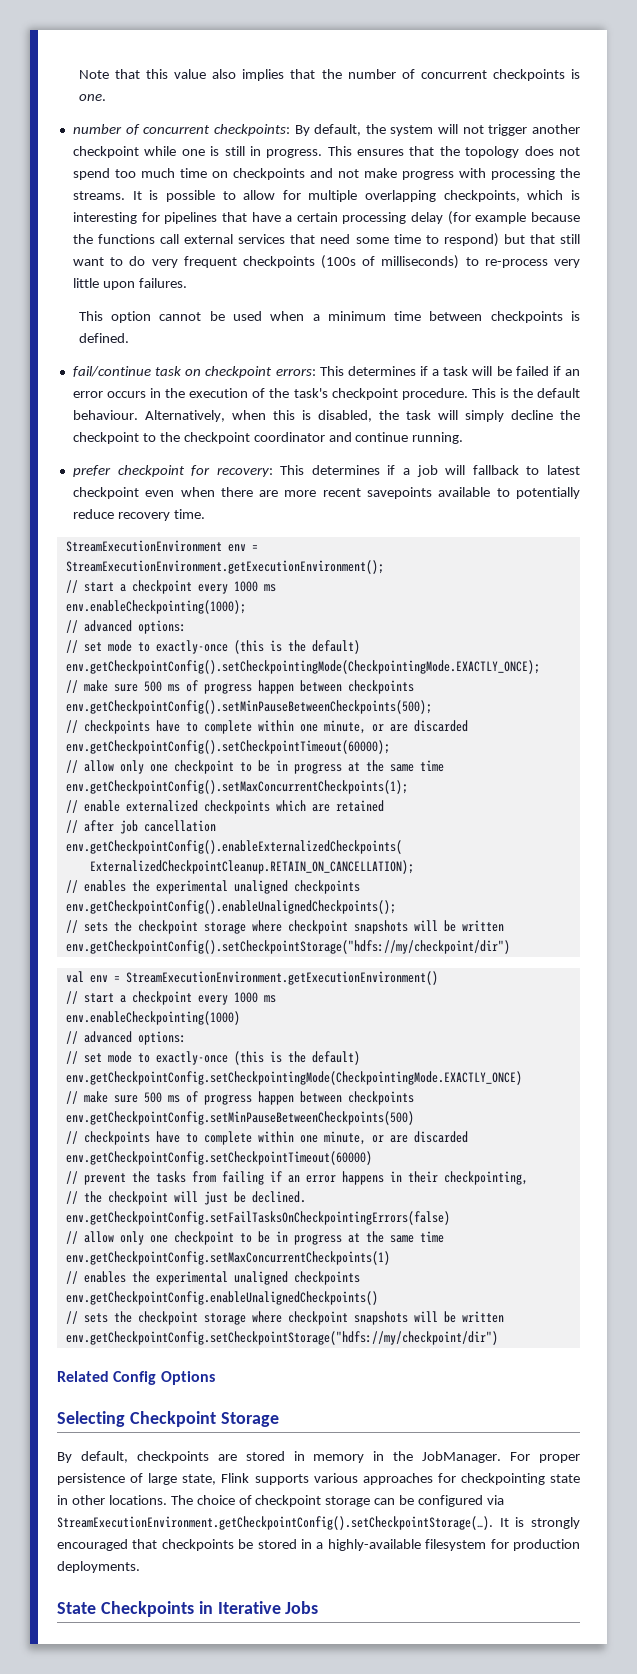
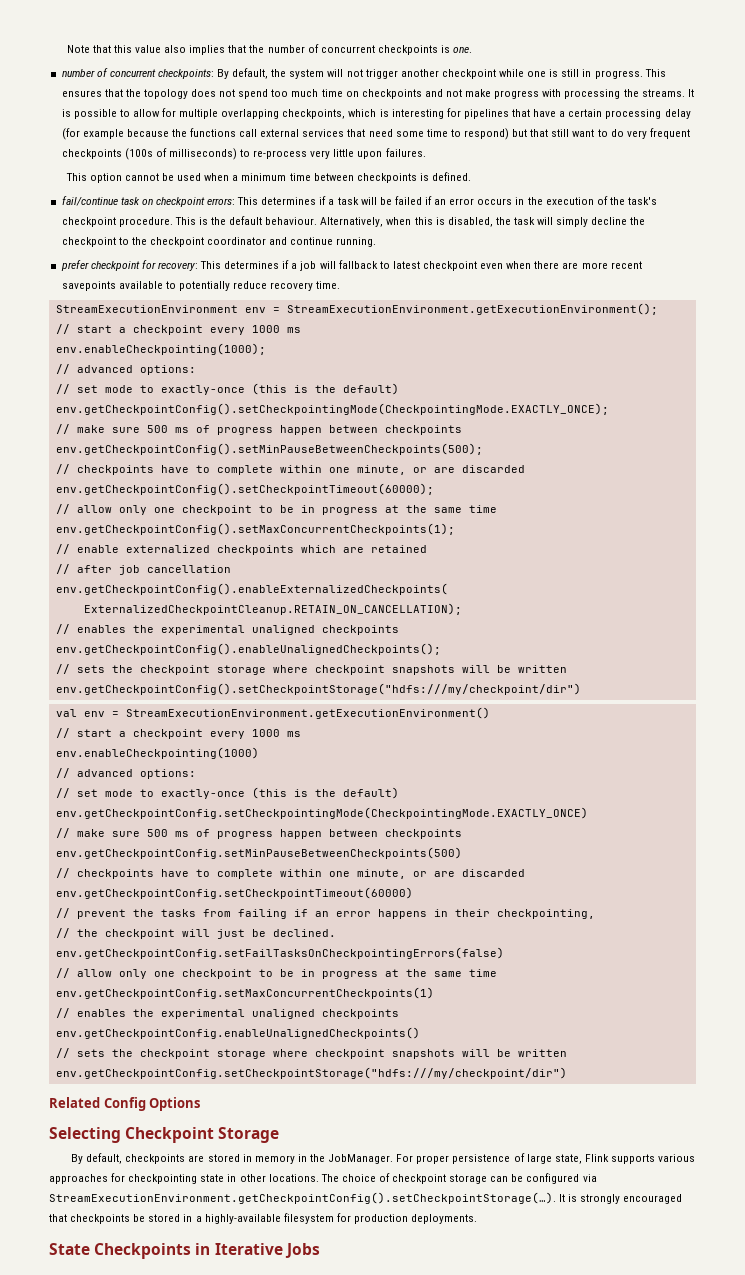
- env.getCheckpointConfig().setCheckpointStorage("hdfs://my/checkpoint/dir")
+ env.getCheckpointConfig().setCheckpointStorage("hdfs:///my/checkpoint/dir")
- env.getCheckpointConfig.setCheckpointStorage("hdfs://my/checkpoint/dir")
+ env.getCheckpointConfig.setCheckpointStorage("hdfs:///my/checkpoint/dir")

